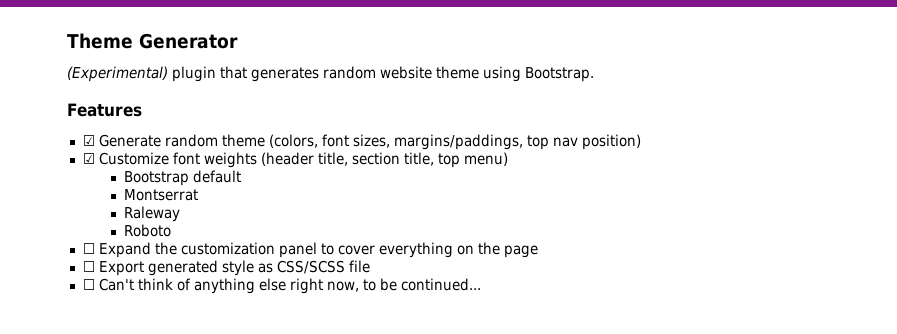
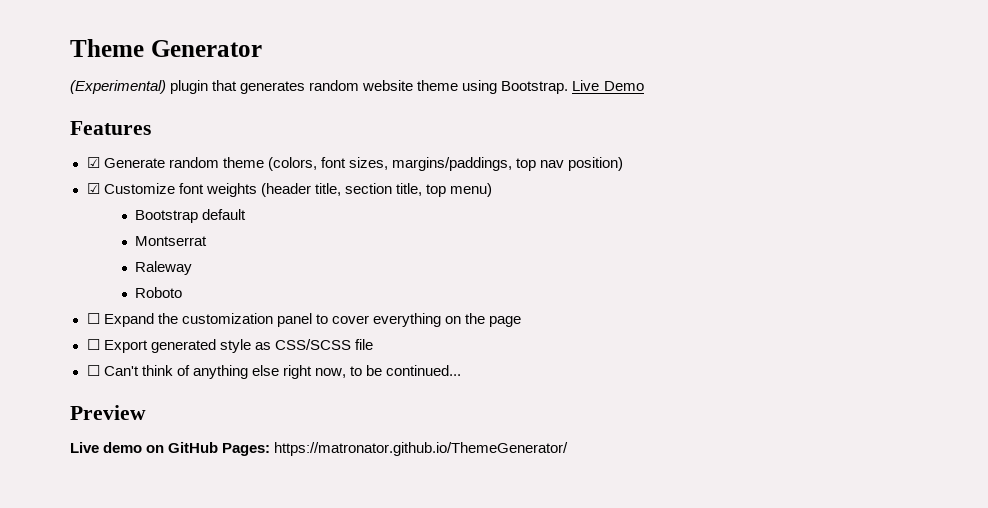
+ Live Demo
+ Preview
+ Live demo on GitHub Pages: https://matronator.github.io/ThemeGenerator/

